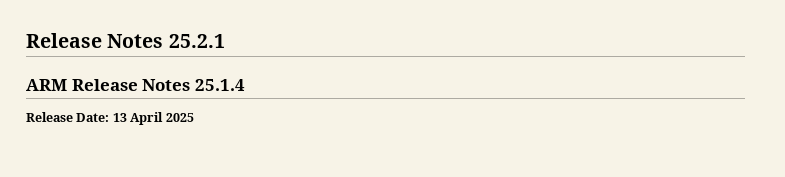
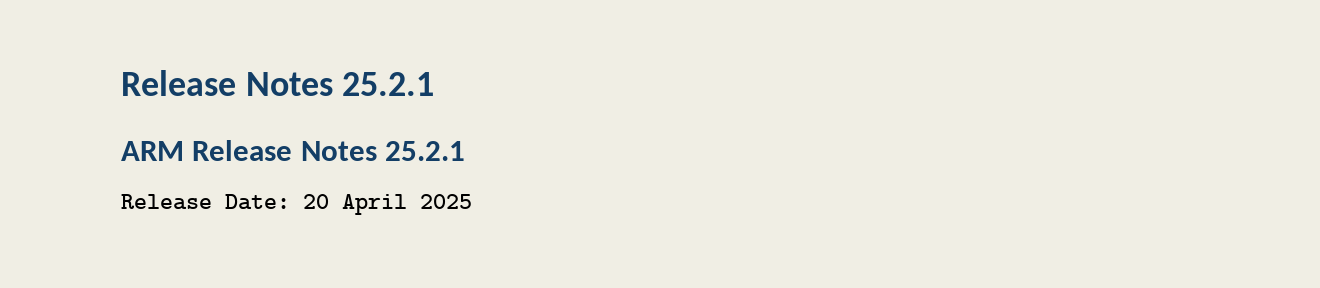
- ARM Release Notes 25.1.4
+ ARM Release Notes 25.2.1
- Release Date: 13 April 2025
+ Release Date: 20 April 2025

